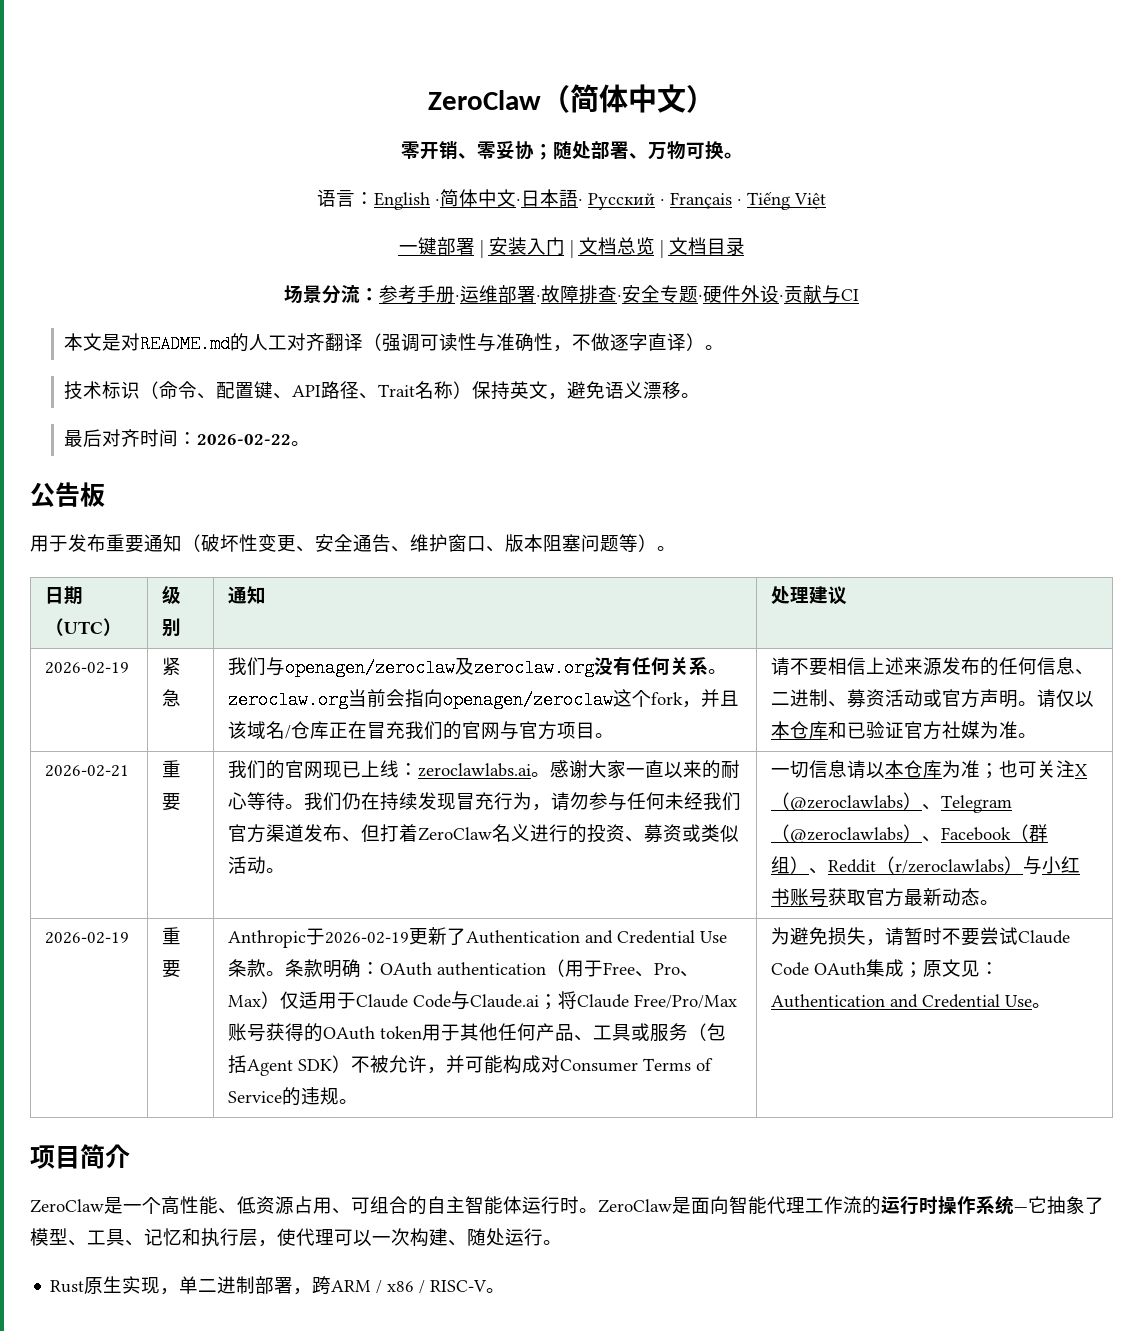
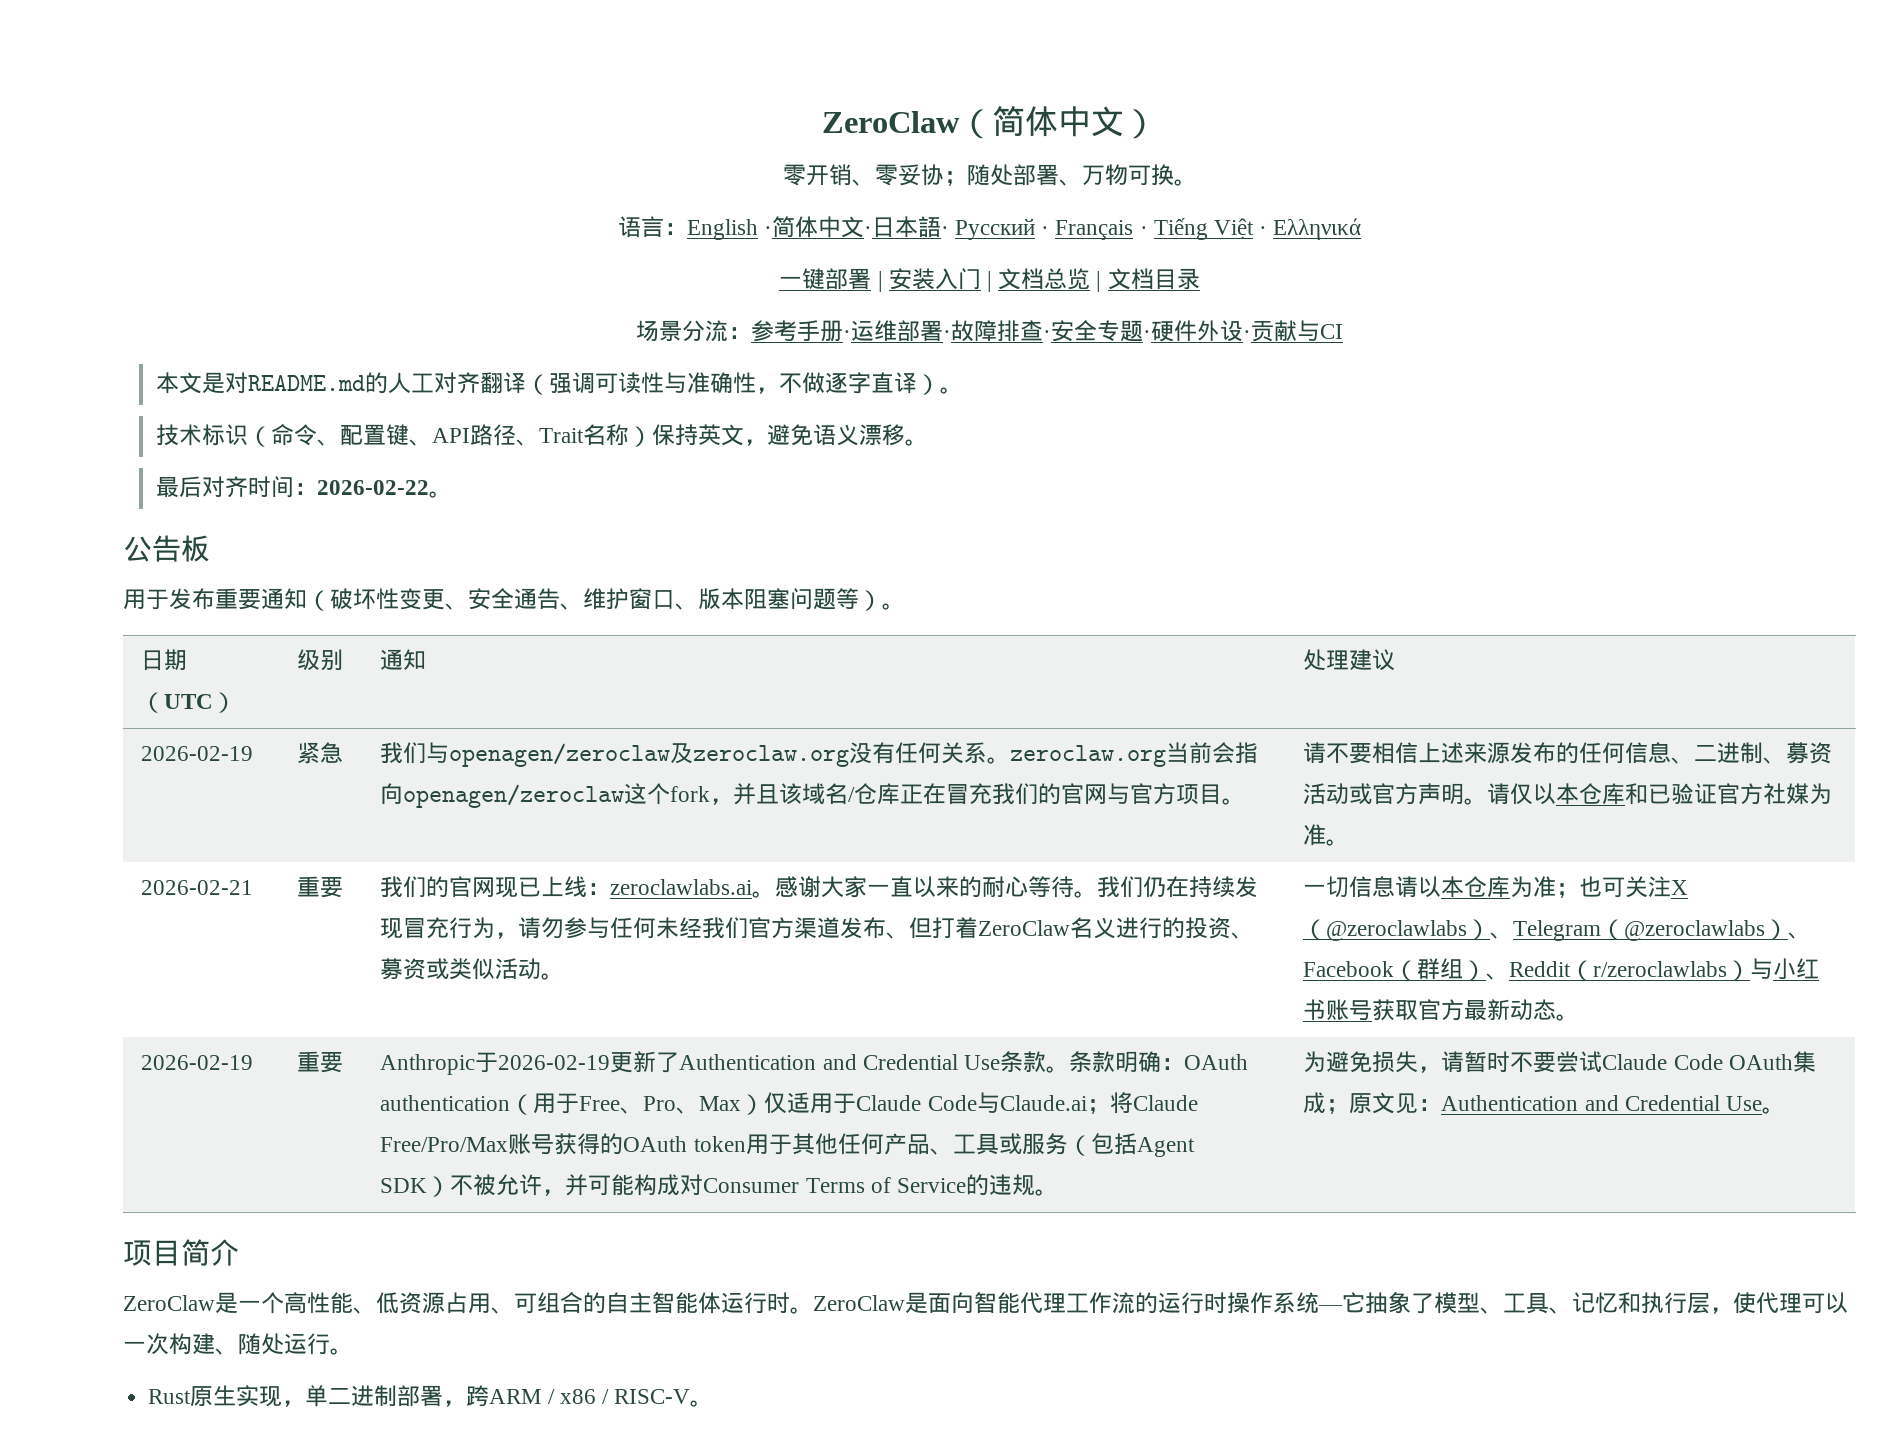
- 语言：English ·简体中文·日本語· Русский · Français · Tiếng Việt
+ 语言：English ·简体中文·日本語· Русский · Français · Tiếng Việt · Ελληνικά

